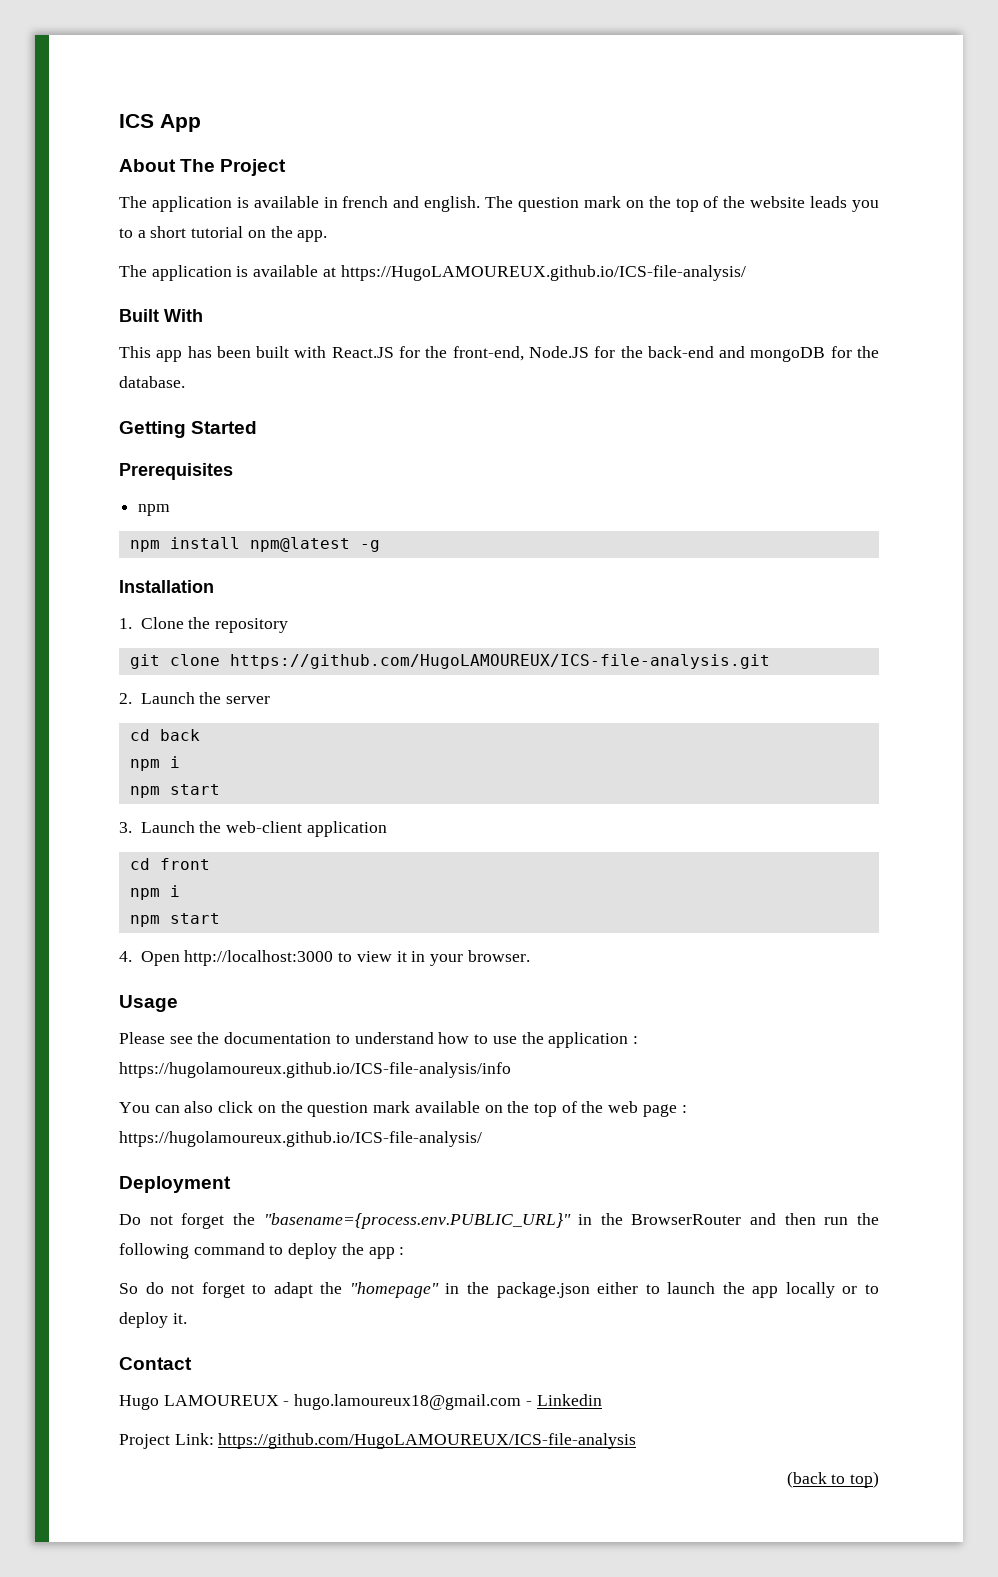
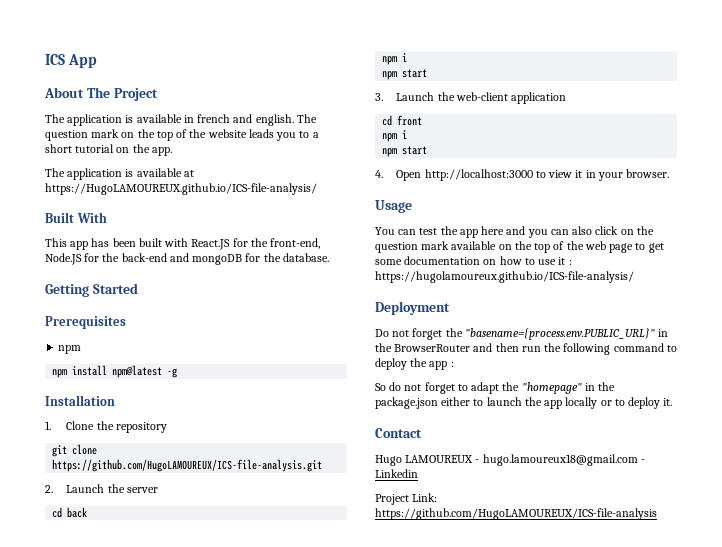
- Please see the documentation to understand how to use the application : https://hugolamoureux.github.io/ICS-file-analysis/info
- You can also click on the question mark available on the top of the web page : https://hugolamoureux.github.io/ICS-file-analysis/
+ You can test the app here and you can also click on the question mark available on the top of the web page to get some documentation on how to use it : https://hugolamoureux.github.io/ICS-file-analysis/
- (back to top)

